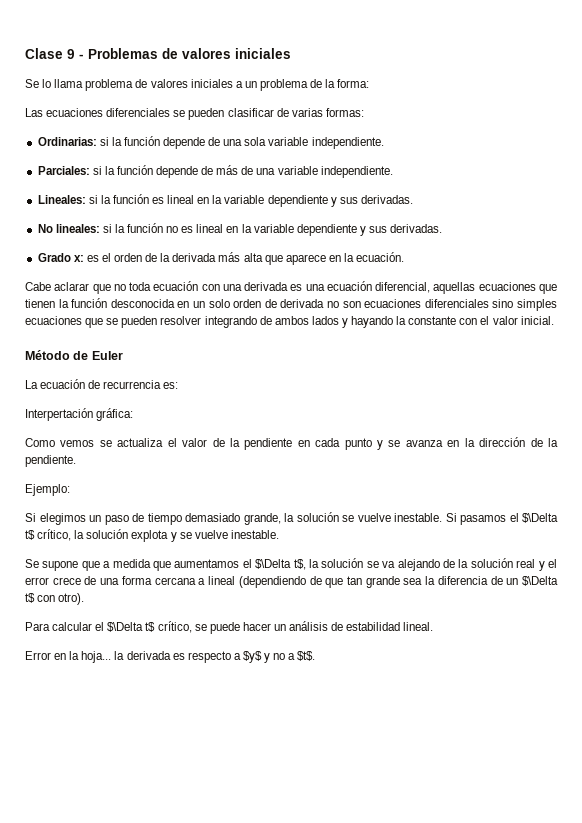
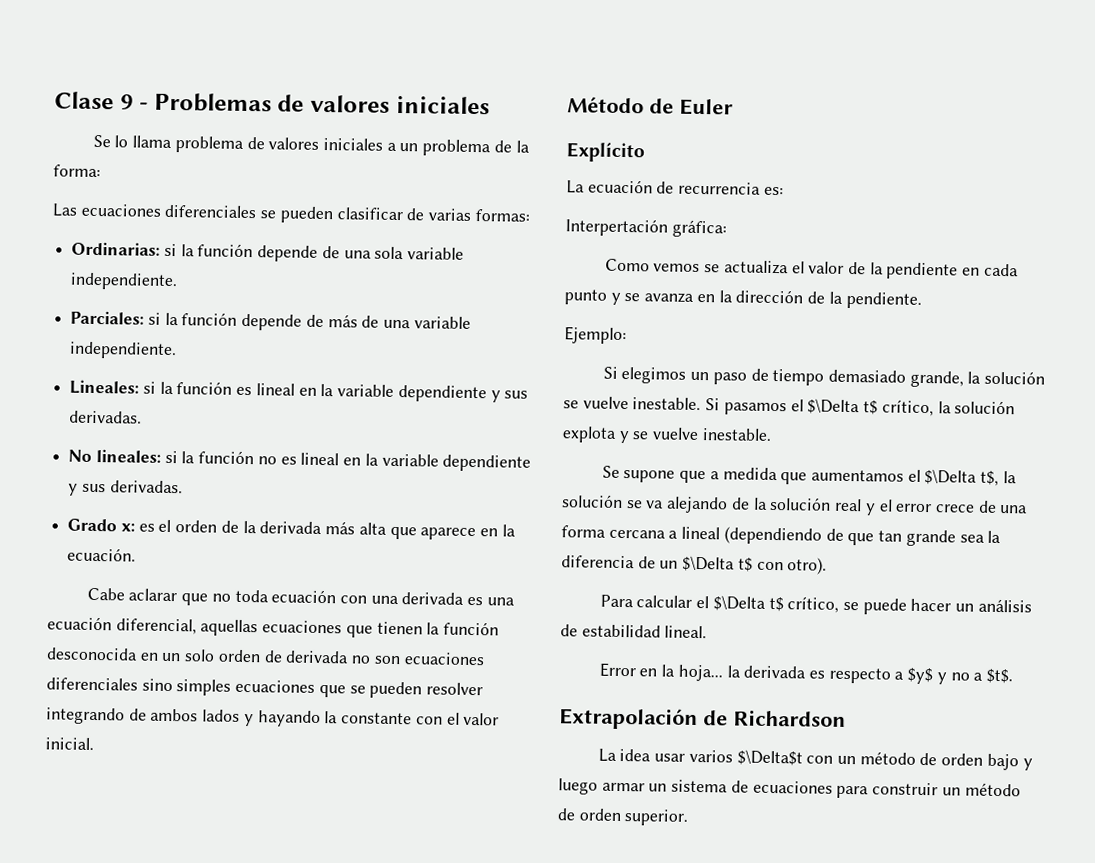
+ Explícito
+ Extrapolación de Richardson
+ La idea usar varios $\Delta$t con un método de orden bajo y luego armar un sistema de ecuaciones para construir un método de orden superior.

